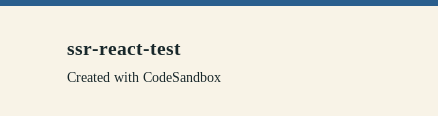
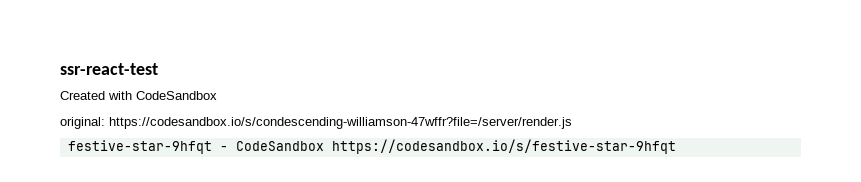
+ original: https://codesandbox.io/s/condescending-williamson-47wffr?file=/server/render.js
+ festive-star-9hfqt - CodeSandbox https://codesandbox.io/s/festive-star-9hfqt

